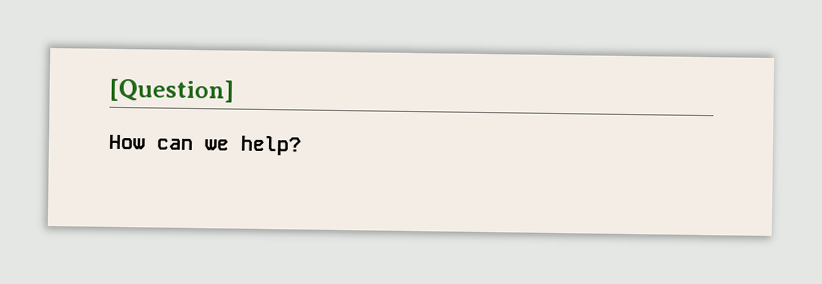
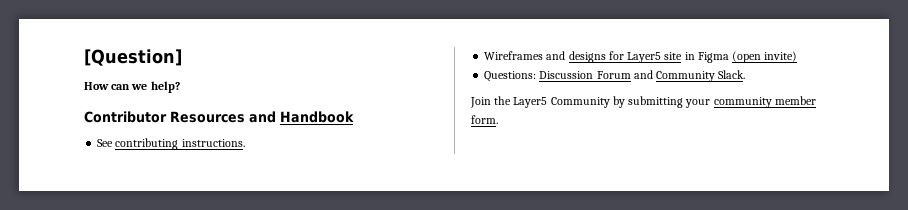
+ Contributor Resources and Handbook
+ See contributing instructions.
+ Wireframes and designs for Layer5 site in Figma (open invite)
+ Questions: Discussion Forum and Community Slack.
+ Join the Layer5 Community by submitting your community member form.

